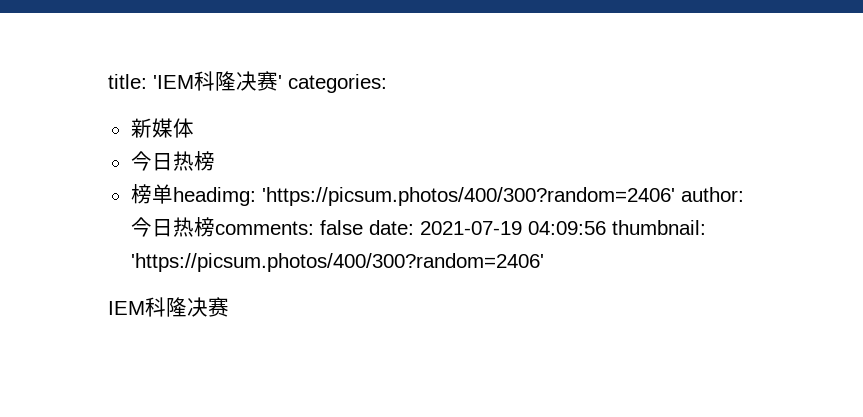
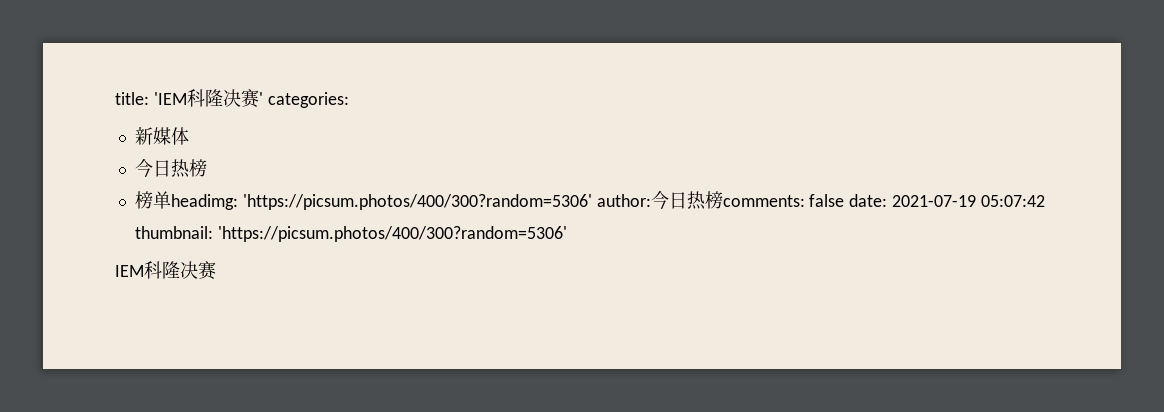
- 榜单headimg: 'https://picsum.photos/400/300?random=2406' author:今日热榜comments: false date: 2021-07-19 04:09:56 thumbnail: 'https://picsum.photos/400/300?random=2406'
+ 榜单headimg: 'https://picsum.photos/400/300?random=5306' author:今日热榜comments: false date: 2021-07-19 05:07:42 thumbnail: 'https://picsum.photos/400/300?random=5306'

